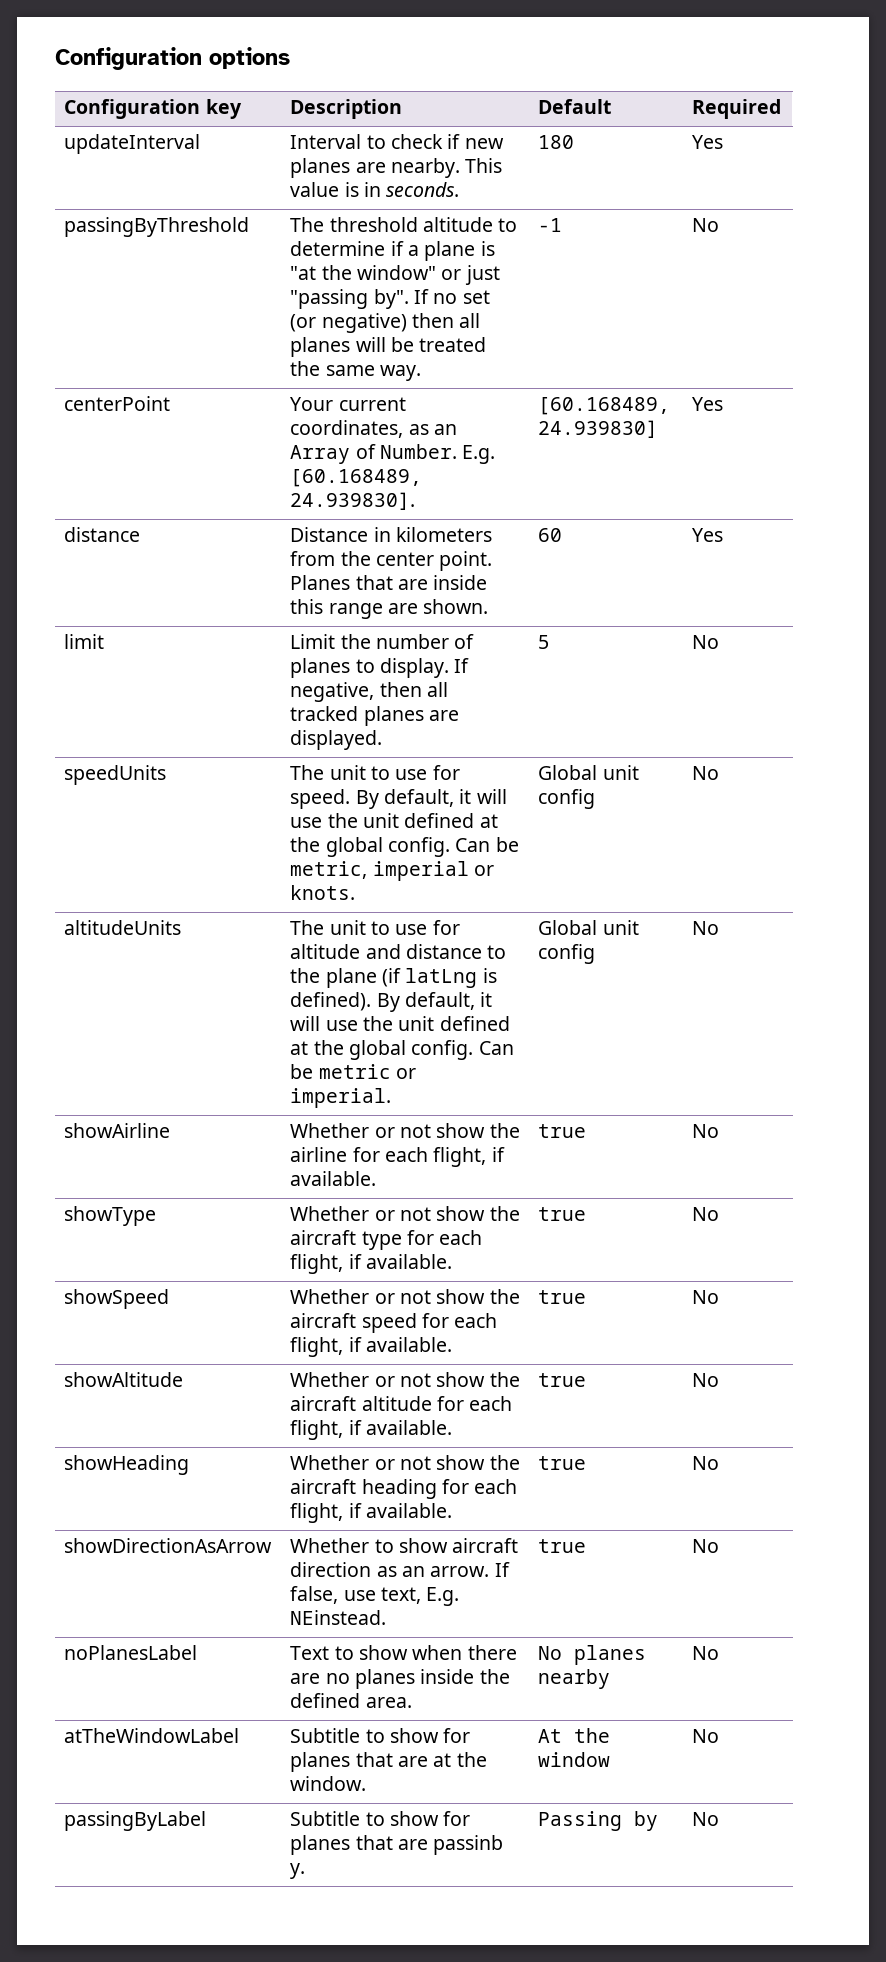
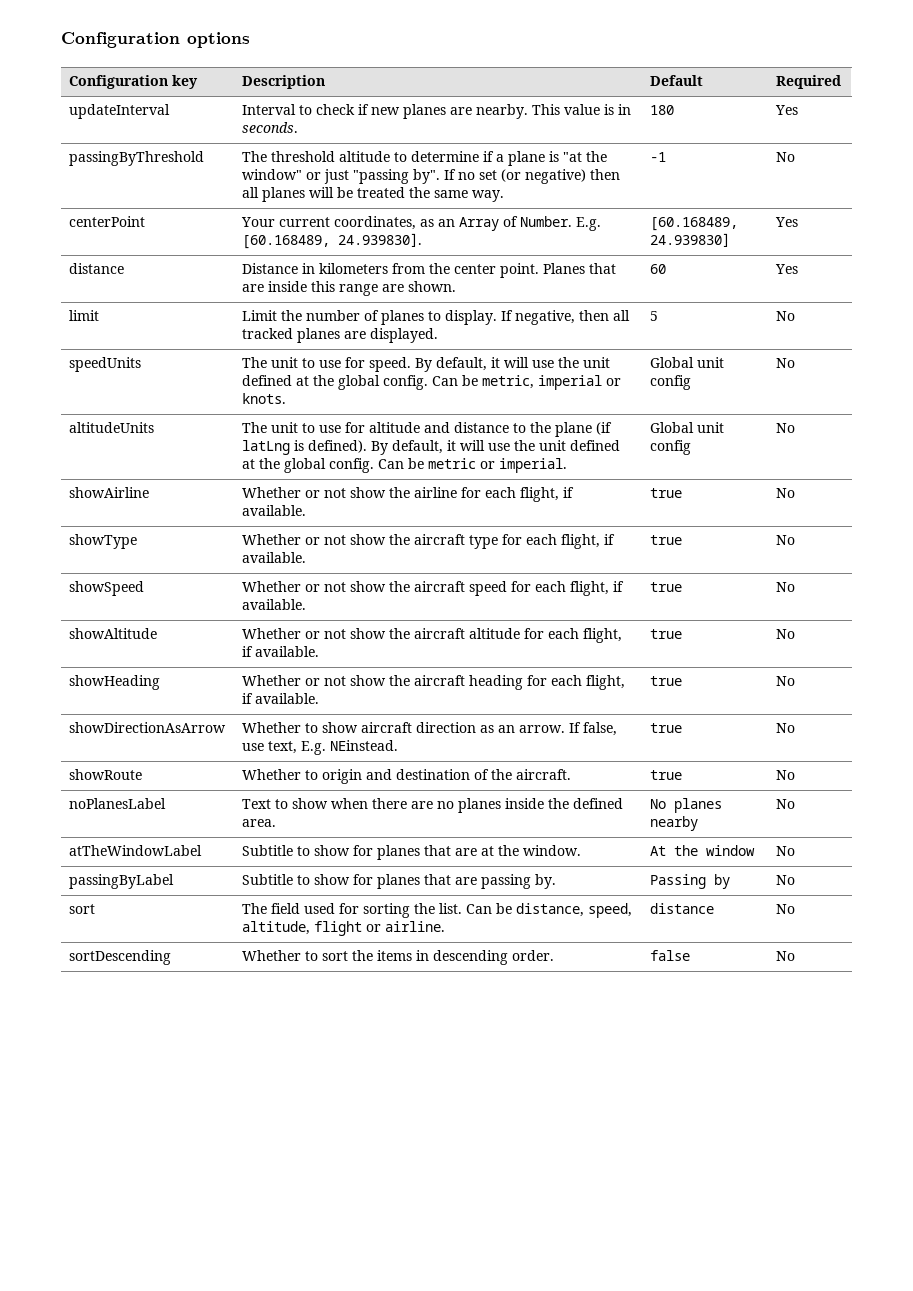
+ showRoute | Whether to origin and destination of the aircraft. | true | No
- passingByLabel | Subtitle to show for planes that are passinb y. | Passing by | No
+ passingByLabel | Subtitle to show for planes that are passing by. | Passing by | No
+ sort | The field used for sorting the list. Can be distance, speed, altitude, flight or airline. | distance | No
+ sortDescending | Whether to sort the items in descending order. | false | No

